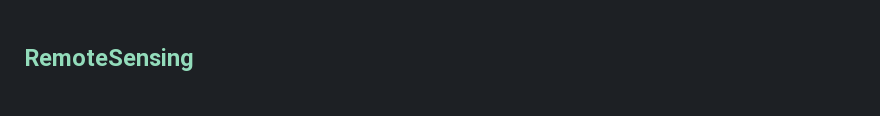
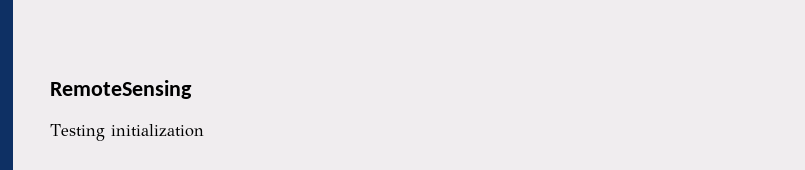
+ Testing initialization

